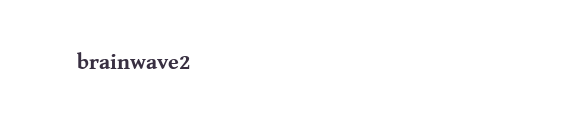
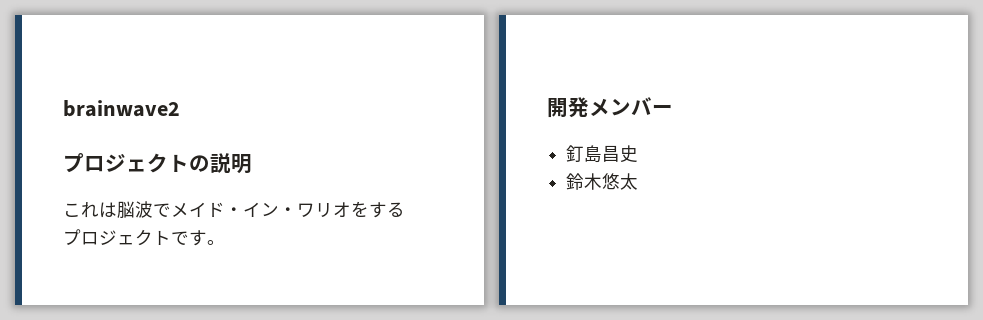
+ プロジェクトの説明
+ これは脳波でメイド・イン・ワリオをするプロジェクトです。
+ 開発メンバー
+ 釘島昌史
+ 鈴木悠太

